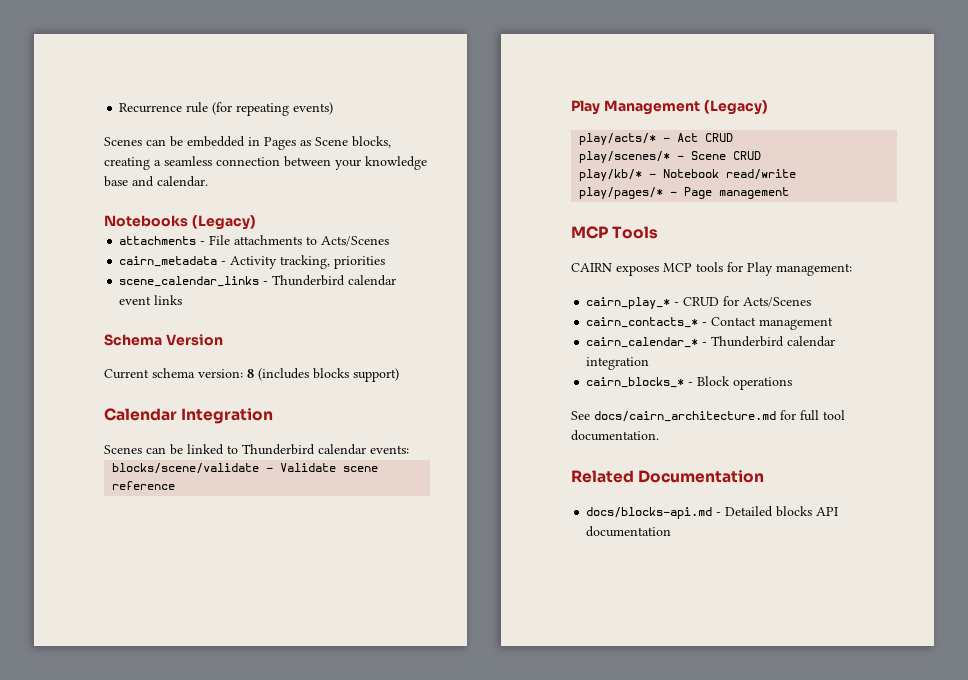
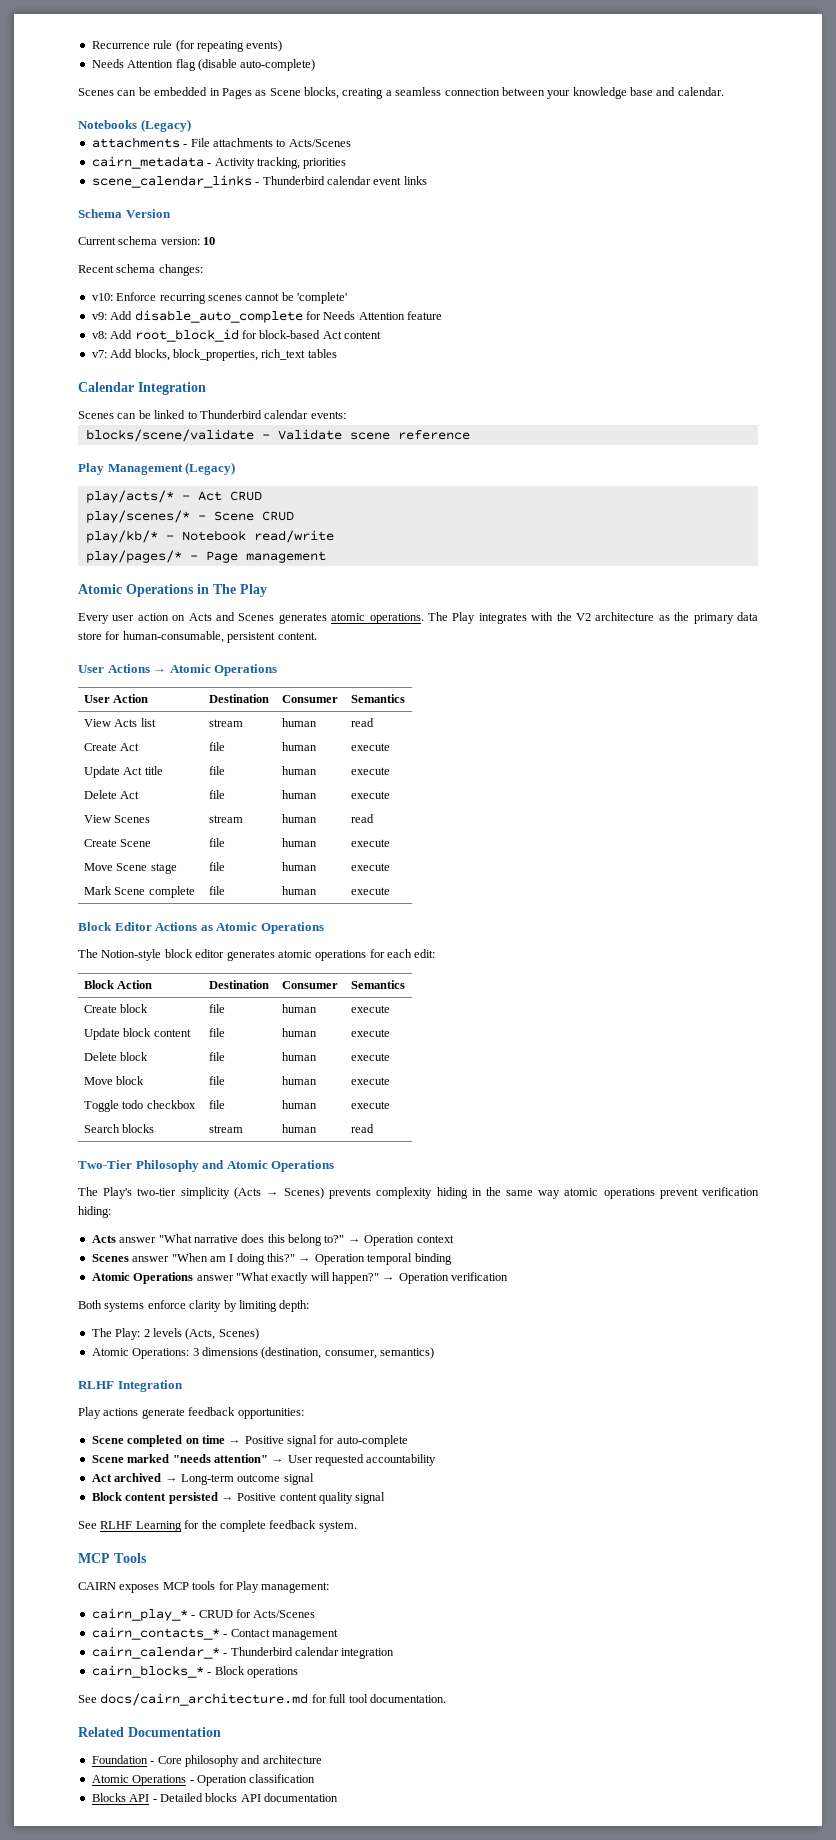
+ Needs Attention flag (disable auto-complete)
- Current schema version: 8 (includes blocks support)
+ Current schema version: 10
+ Recent schema changes:
+ v10: Enforce recurring scenes cannot be 'complete'
+ v9: Add disable_auto_complete for Needs Attention feature
+ v8: Add root_block_id for block-based Act content
+ v7: Add blocks, block_properties, rich_text tables
+ Atomic Operations in The Play
+ Every user action on Acts and Scenes generates atomic operations. The Play integrates with the V2 architecture as the primary data store for human-consumable, persistent content.
+ User Actions → Atomic Operations
+ User Action | Destination | Consumer | Semantics
+ View Acts list | stream | human | read
+ Create Act | file | human | execute
+ Update Act title | file | human | execute
+ Delete Act | file | human | execute
+ View Scenes | stream | human | read
+ Create Scene | file | human | execute
+ Move Scene stage | file | human | execute
+ Mark Scene complete | file | human | execute
+ Block Editor Actions as Atomic Operations
+ The Notion-style block editor generates atomic operations for each edit:
+ Block Action | Destination | Consumer | Semantics
+ Create block | file | human | execute
+ Update block content | file | human | execute
+ Delete block | file | human | execute
+ Move block | file | human | execute
+ Toggle todo checkbox | file | human | execute
+ Search blocks | stream | human | read
+ Two-Tier Philosophy and Atomic Operations
+ The Play's two-tier simplicity (Acts → Scenes) prevents complexity hiding in the same way atomic operations prevent verification hiding:
+ Acts answer "What narrative does this belong to?" → Operation context
+ Scenes answer "When am I doing this?" → Operation temporal binding
+ Atomic Operations answer "What exactly will happen?" → Operation verification
+ Both systems enforce clarity by limiting depth:
+ The Play: 2 levels (Acts, Scenes)
+ Atomic Operations: 3 dimensions (destination, consumer, semantics)
+ RLHF Integration
+ Play actions generate feedback opportunities:
+ Scene completed on time → Positive signal for auto-complete
+ Scene marked "needs attention" → User requested accountability
+ Act archived → Long-term outcome signal
+ Block content persisted → Positive content quality signal
+ See RLHF Learning for the complete feedback system.
- docs/blocks-api.md - Detailed blocks API documentation
+ Foundation - Core philosophy and architecture
+ Atomic Operations - Operation classification
+ Blocks API - Detailed blocks API documentation

